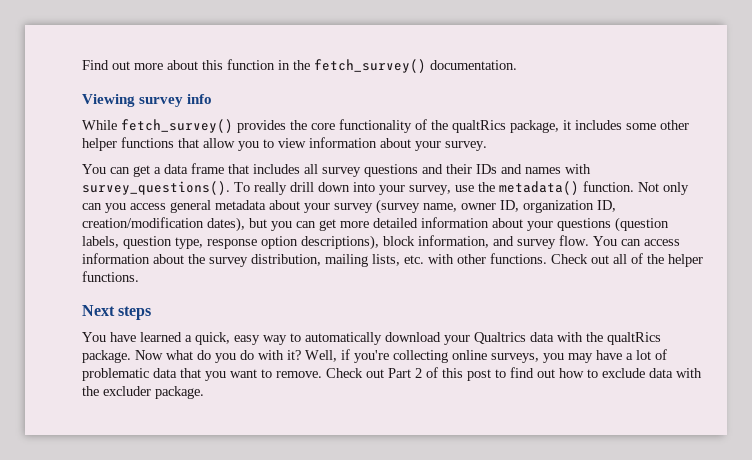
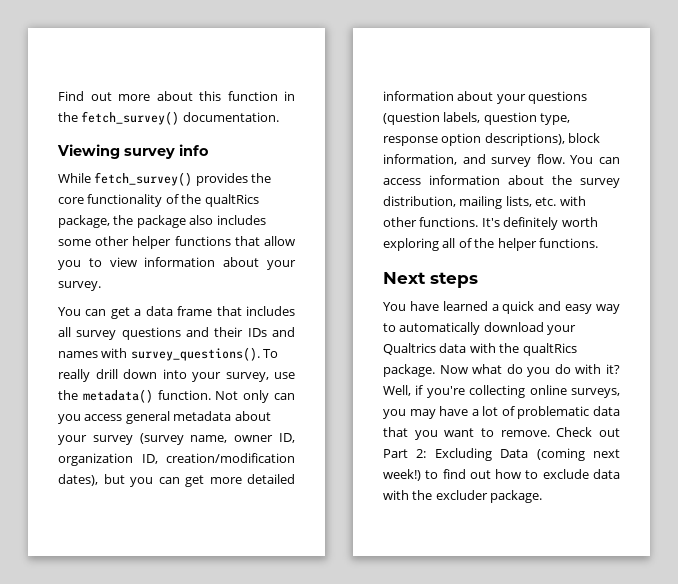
- While fetch_survey() provides the core functionality of the qualtRics package, it includes some other helper functions that allow you to view information about your survey.
+ While fetch_survey() provides the core functionality of the qualtRics package, the package also includes some other helper functions that allow you to view information about your survey.
- Check out all of the helper functions.
+ It's definitely worth exploring all of the helper functions.
- You have learned a quick, easy way to automatically download your Qualtrics data with the qualtRics package.
+ You have learned a quick and easy way to automatically download your Qualtrics data with the qualtRics package.
- Check out Part 2 of this post to find out how to exclude data with the excluder package.
+ Check out Part 2: Excluding Data (coming next week!) to find out how to exclude data with the excluder package.

